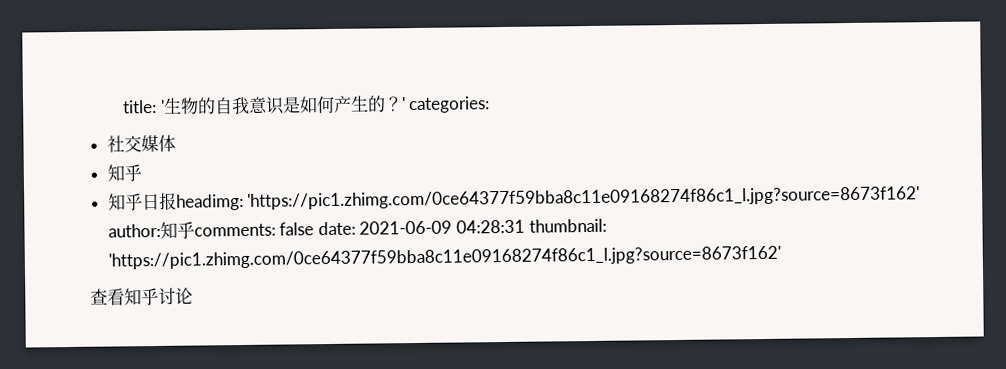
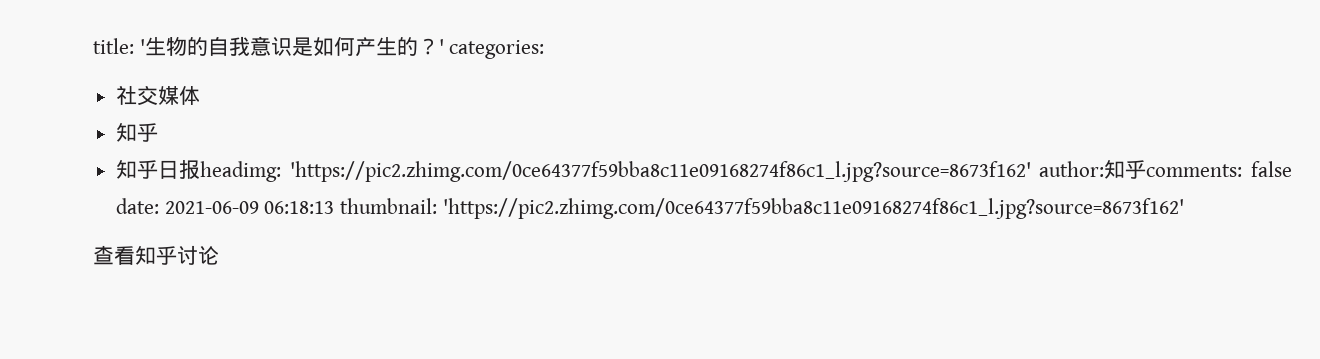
- 知乎日报headimg: 'https://pic1.zhimg.com/0ce64377f59bba8c11e09168274f86c1_l.jpg?source=8673f162' author:知乎comments: false date: 2021-06-09 04:28:31 thumbnail: 'https://pic1.zhimg.com/0ce64377f59bba8c11e09168274f86c1_l.jpg?source=8673f162'
+ 知乎日报headimg: 'https://pic2.zhimg.com/0ce64377f59bba8c11e09168274f86c1_l.jpg?source=8673f162' author:知乎comments: false date: 2021-06-09 06:18:13 thumbnail: 'https://pic2.zhimg.com/0ce64377f59bba8c11e09168274f86c1_l.jpg?source=8673f162'

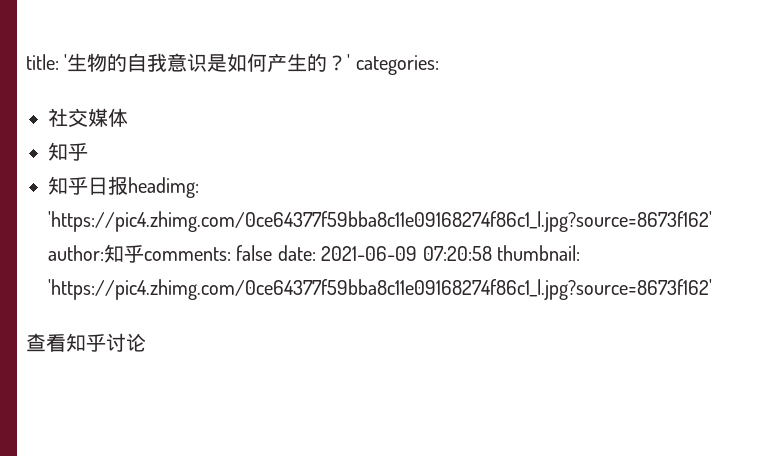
- 知乎日报headimg: 'https://pic2.zhimg.com/0ce64377f59bba8c11e09168274f86c1_l.jpg?source=8673f162' author:知乎comments: false date: 2021-06-09 06:18:13 thumbnail: 'https://pic2.zhimg.com/0ce64377f59bba8c11e09168274f86c1_l.jpg?source=8673f162'
+ 知乎日报headimg: 'https://pic4.zhimg.com/0ce64377f59bba8c11e09168274f86c1_l.jpg?source=8673f162' author:知乎comments: false date: 2021-06-09 07:20:58 thumbnail: 'https://pic4.zhimg.com/0ce64377f59bba8c11e09168274f86c1_l.jpg?source=8673f162'

